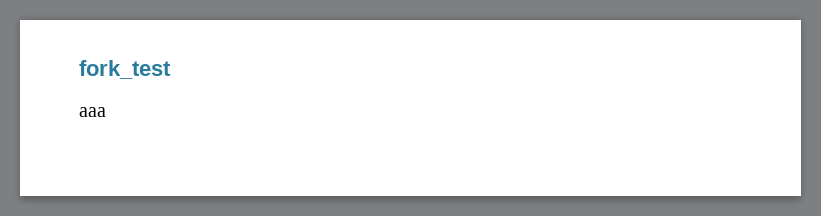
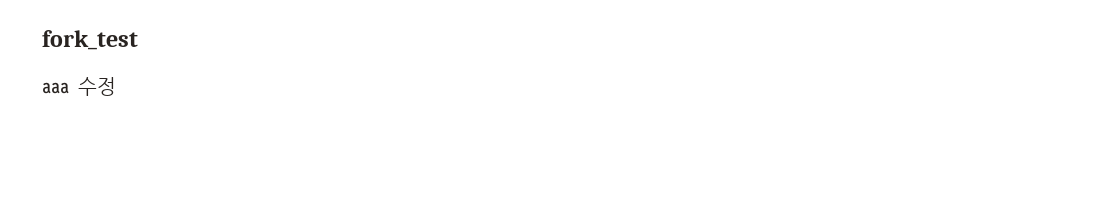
- aaa
+ aaa 수정

